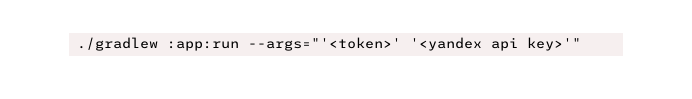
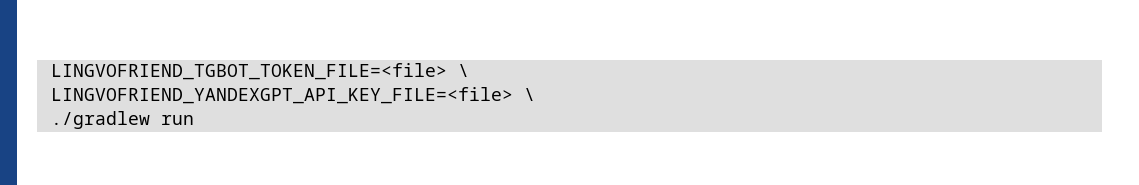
- ./gradlew :app:run --args="'<token>' '<yandex api key>'"
+ LINGVOFRIEND_TGBOT_TOKEN_FILE=<file> \
+ LINGVOFRIEND_YANDEXGPT_API_KEY_FILE=<file> \
+ ./gradlew run

